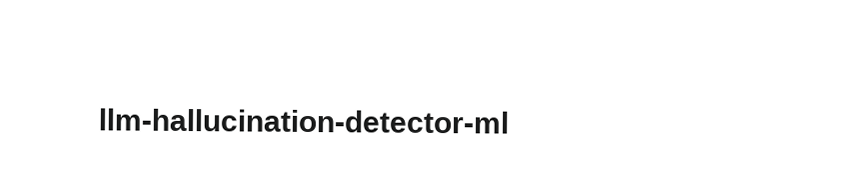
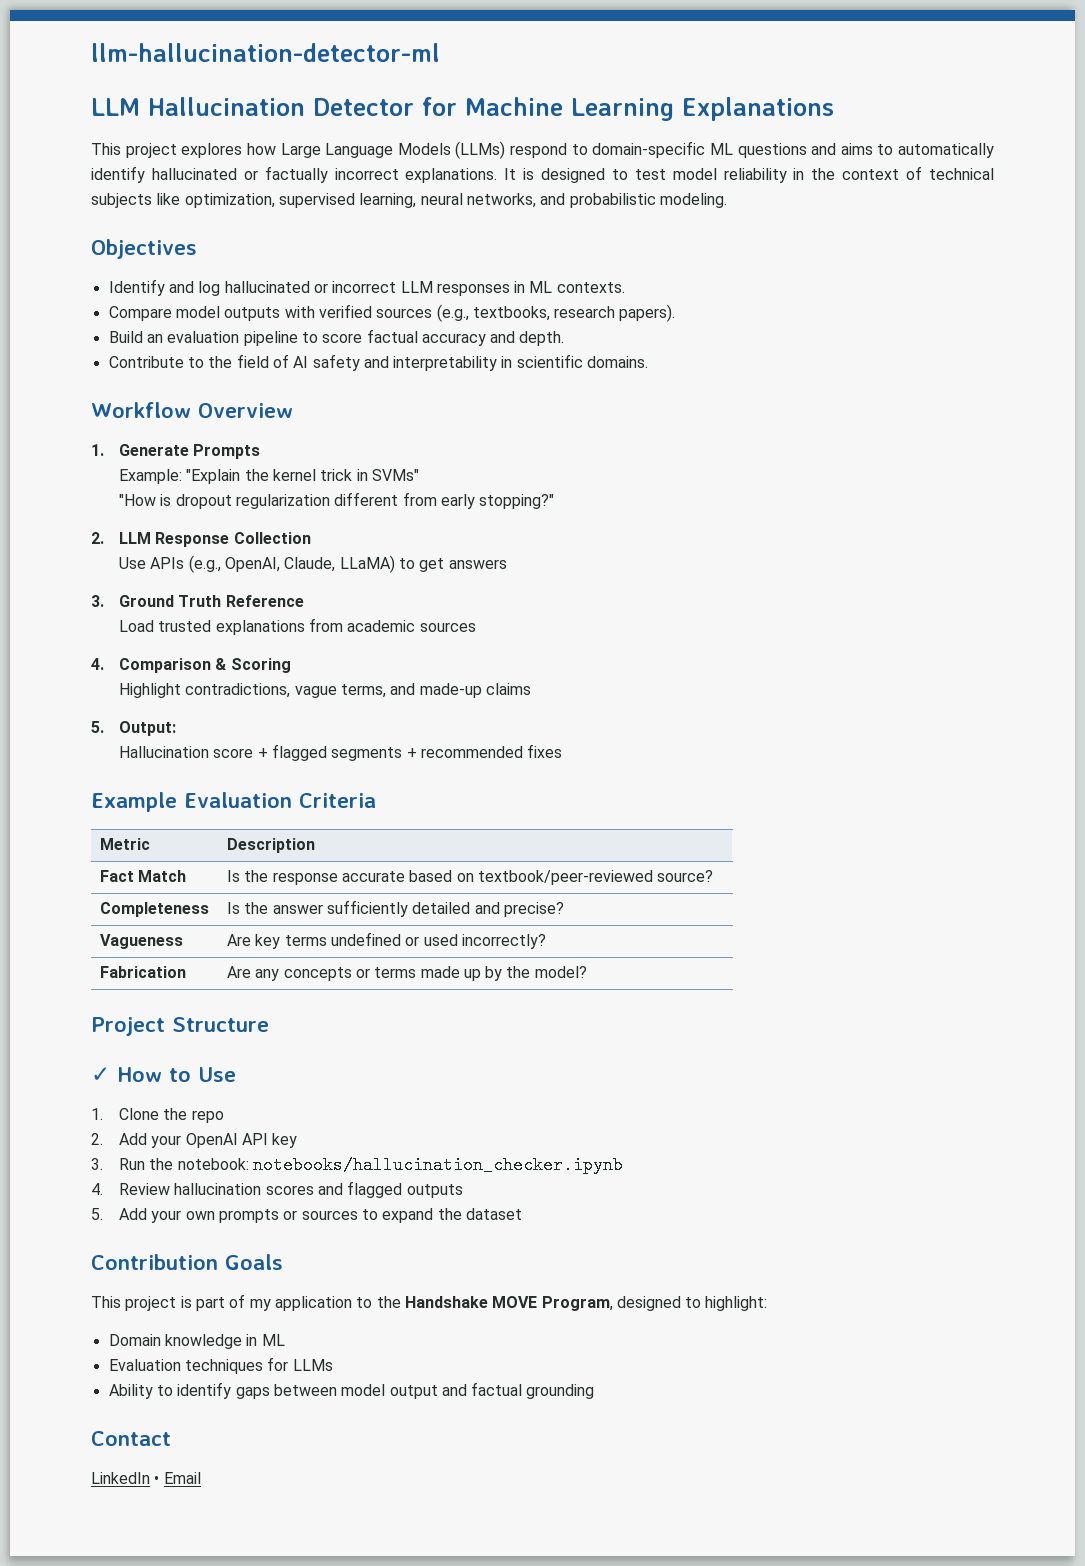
+ LLM Hallucination Detector for Machine Learning Explanations
+ This project explores how Large Language Models (LLMs) respond to domain-specific ML questions and aims to automatically identify hallucinated or factually incorrect explanations. It is designed to test model reliability in the context of technical subjects like optimization, supervised learning, neural networks, and probabilistic modeling.
+ Objectives
+ Identify and log hallucinated or incorrect LLM responses in ML contexts.
+ Compare model outputs with verified sources (e.g., textbooks, research papers).
+ Build an evaluation pipeline to score factual accuracy and depth.
+ Contribute to the field of AI safety and interpretability in scientific domains.
+ Workflow Overview
+ 1. Generate Prompts
+ Example: "Explain the kernel trick in SVMs"
+ "How is dropout regularization different from early stopping?"
+ 2. LLM Response Collection
+ Use APIs (e.g., OpenAI, Claude, LLaMA) to get answers
+ 3. Ground Truth Reference
+ Load trusted explanations from academic sources
+ 4. Comparison & Scoring
+ Highlight contradictions, vague terms, and made-up claims
+ 5. Output:
+ Hallucination score + flagged segments + recommended fixes
+ Example Evaluation Criteria
+ Metric | Description
+ Fact Match | Is the response accurate based on textbook/peer-reviewed source?
+ Completeness | Is the answer sufficiently detailed and precise?
+ Vagueness | Are key terms undefined or used incorrectly?
+ Fabrication | Are any concepts or terms made up by the model?
+ Project Structure
+ ✓ How to Use
+ 1. Clone the repo
+ 2. Add your OpenAI API key
+ 3. Run the notebook: notebooks/hallucination_checker.ipynb
+ 4. Review hallucination scores and flagged outputs
+ 5. Add your own prompts or sources to expand the dataset
+ Contribution Goals
+ This project is part of my application to the Handshake MOVE Program, designed to highlight:
+ Domain knowledge in ML
+ Evaluation techniques for LLMs
+ Ability to identify gaps between model output and factual grounding
+ Contact
+ LinkedIn • Email

